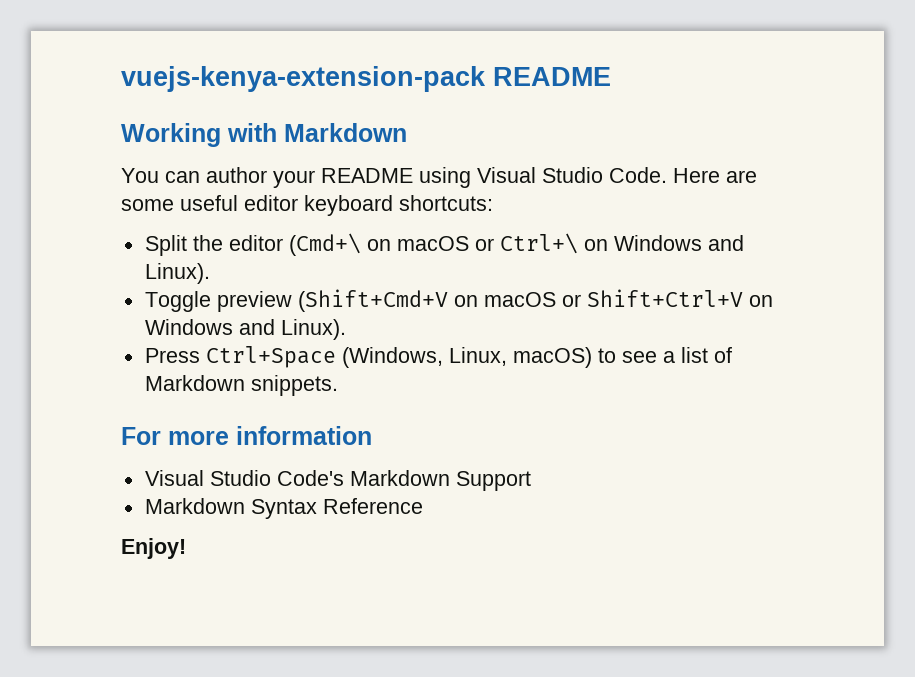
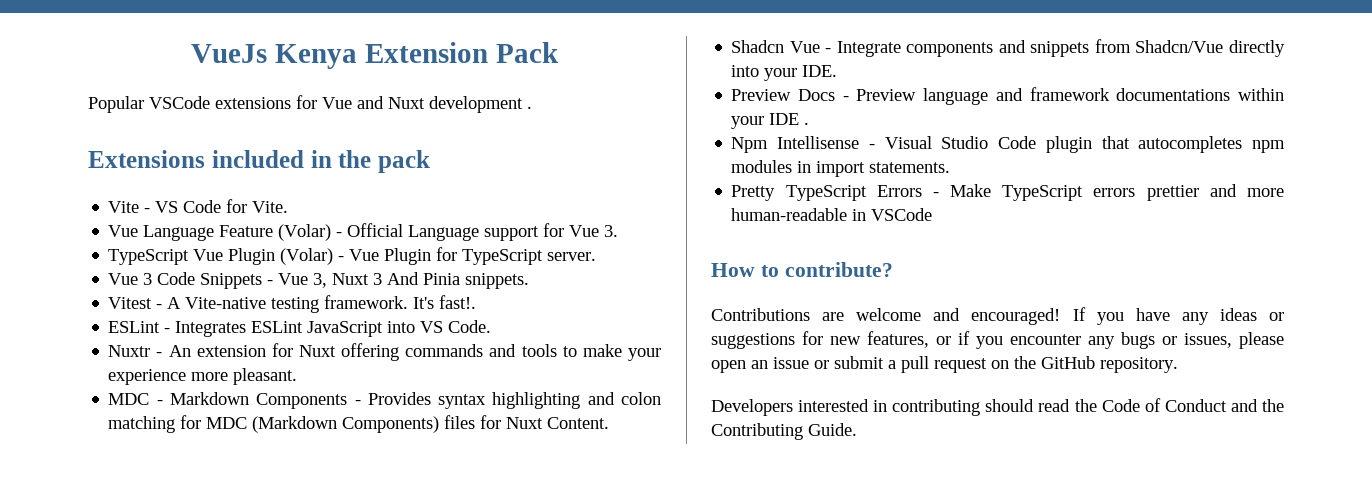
- vuejs-kenya-extension-pack README
- Working with Markdown
- You can author your README using Visual Studio Code. Here are some useful editor keyboard shortcuts:
- Split the editor (Cmd+\ on macOS or Ctrl+\ on Windows and Linux).
- Toggle preview (Shift+Cmd+V on macOS or Shift+Ctrl+V on Windows and Linux).
- Press Ctrl+Space (Windows, Linux, macOS) to see a list of Markdown snippets.
- For more information
- Visual Studio Code's Markdown Support
- Markdown Syntax Reference
- Enjoy!
+ VueJs Kenya Extension Pack
+ Popular VSCode extensions for Vue and Nuxt development .
+ Extensions included in the pack
+ Vite - VS Code for Vite.
+ Vue Language Feature (Volar) - Official Language support for Vue 3.
+ TypeScript Vue Plugin (Volar) - Vue Plugin for TypeScript server.
+ Vue 3 Code Snippets - Vue 3, Nuxt 3 And Pinia snippets.
+ Vitest - A Vite-native testing framework. It's fast!.
+ ESLint - Integrates ESLint JavaScript into VS Code.
+ Nuxtr - An extension for Nuxt offering commands and tools to make your experience more pleasant.
+ MDC - Markdown Components - Provides syntax highlighting and colon matching for MDC (Markdown Components) files for Nuxt Content.
+ Shadcn Vue - Integrate components and snippets from Shadcn/Vue directly into your IDE.
+ Preview Docs - Preview language and framework documentations within your IDE .
+ Npm Intellisense - Visual Studio Code plugin that autocompletes npm modules in import statements.
+ Pretty TypeScript Errors - Make TypeScript errors prettier and more human-readable in VSCode
+ How to contribute?
+ Contributions are welcome and encouraged! If you have any ideas or suggestions for new features, or if you encounter any bugs or issues, please open an issue or submit a pull request on the GitHub repository.
+ Developers interested in contributing should read the Code of Conduct and the Contributing Guide.

